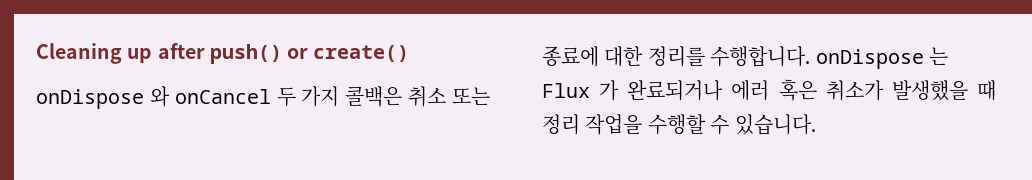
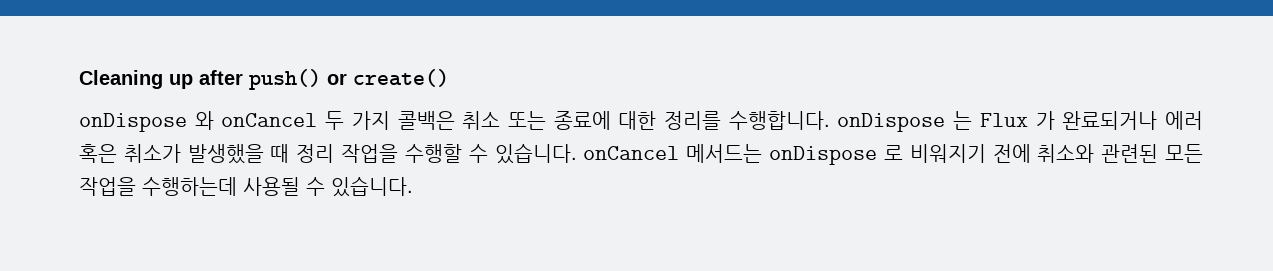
- onDispose 와 onCancel 두 가지 콜백은 취소 또는 종료에 대한 정리를 수행합니다. onDispose 는 Flux 가 완료되거나 에러 혹은 취소가 발생했을 때 정리 작업을 수행할 수 있습니다.
+ onDispose 와 onCancel 두 가지 콜백은 취소 또는 종료에 대한 정리를 수행합니다. onDispose 는 Flux 가 완료되거나 에러 혹은 취소가 발생했을 때 정리 작업을 수행할 수 있습니다. onCancel 메서드는 onDispose 로 비워지기 전에 취소와 관련된 모든 작업을 수행하는데 사용될 수 있습니다.

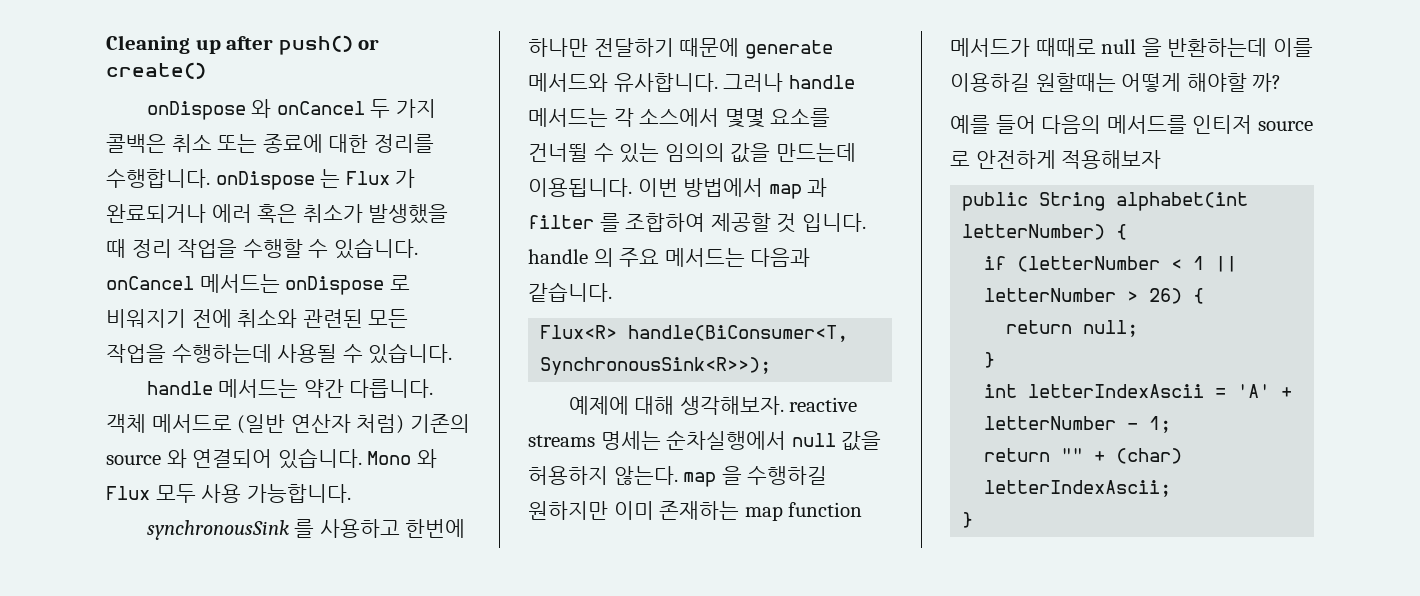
+ handle 메서드는 약간 다릅니다. 객체 메서드로 (일반 연산자 처럼) 기존의 source 와 연결되어 있습니다. Mono 와 Flux 모두 사용 가능합니다.
+ synchronousSink 를 사용하고 한번에 하나만 전달하기 때문에 generate 메서드와 유사합니다. 그러나 handle 메서드는 각 소스에서 몇몇 요소를 건너뛸 수 있는 임의의 값을 만드는데 이용됩니다. 이번 방법에서 map 과 filter 를 조합하여 제공할 것 입니다. handle 의 주요 메서드는 다음과 같습니다.
+ Flux<R> handle(BiConsumer<T, SynchronousSink<R>>);
+ 예제에 대해 생각해보자. reactive streams 명세는 순차실행에서 null 값을 허용하지 않는다. map 을 수행하길 원하지만 이미 존재하는 map function 메서드가 때때로 null 을 반환하는데 이를 이용하길 원할때는 어떻게 해야할 까?
+ 예를 들어 다음의 메서드를 인티저 source 로 안전하게 적용해보자
+ public String alphabet(int letterNumber) {
+ if (letterNumber < 1 || letterNumber > 26) {
+ return null;
+ }
+ int letterIndexAscii = 'A' + letterNumber - 1;
+ return "" + (char) letterIndexAscii;
+ }

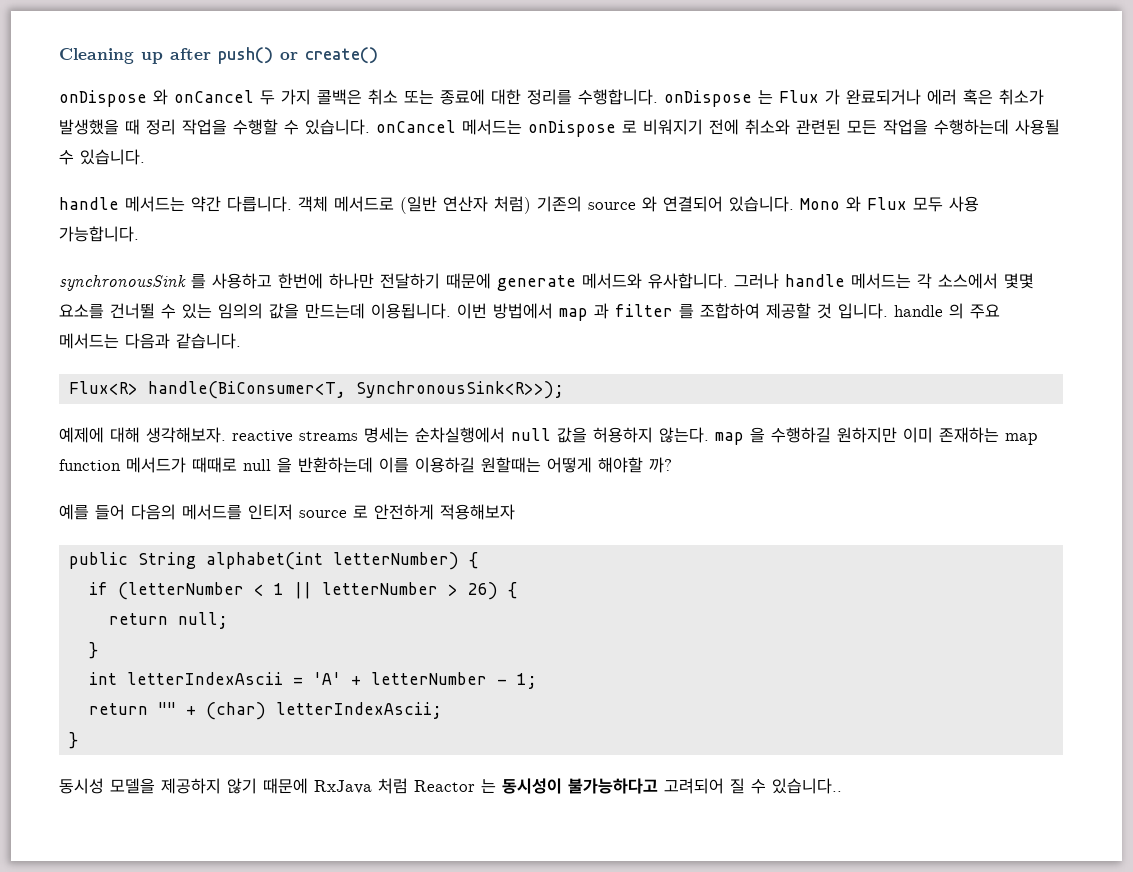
+ 동시성 모델을 제공하지 않기 때문에 RxJava 처럼 Reactor 는 동시성이 불가능하다고 고려되어 질 수 있습니다..

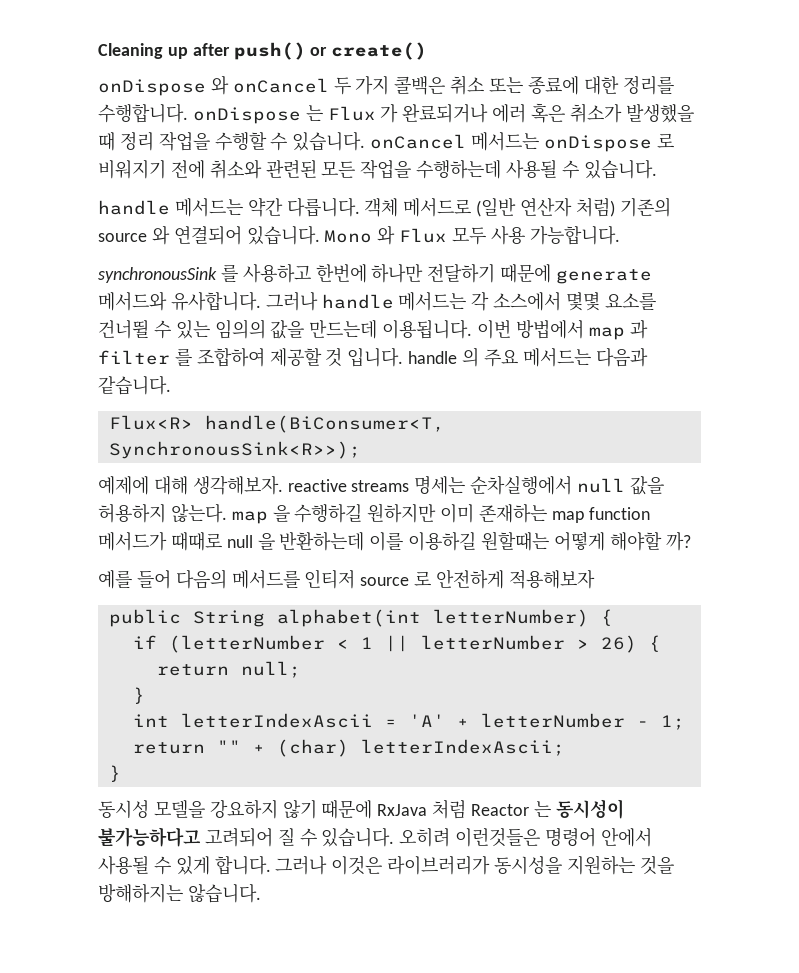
- 동시성 모델을 제공하지 않기 때문에 RxJava 처럼 Reactor 는 동시성이 불가능하다고 고려되어 질 수 있습니다..
+ 동시성 모델을 강요하지 않기 때문에 RxJava 처럼 Reactor 는 동시성이 불가능하다고 고려되어 질 수 있습니다. 오히려 이런것들은 명령어 안에서 사용될 수 있게 합니다. 그러나 이것은 라이브러리가 동시성을 지원하는 것을 방해하지는 않습니다.

